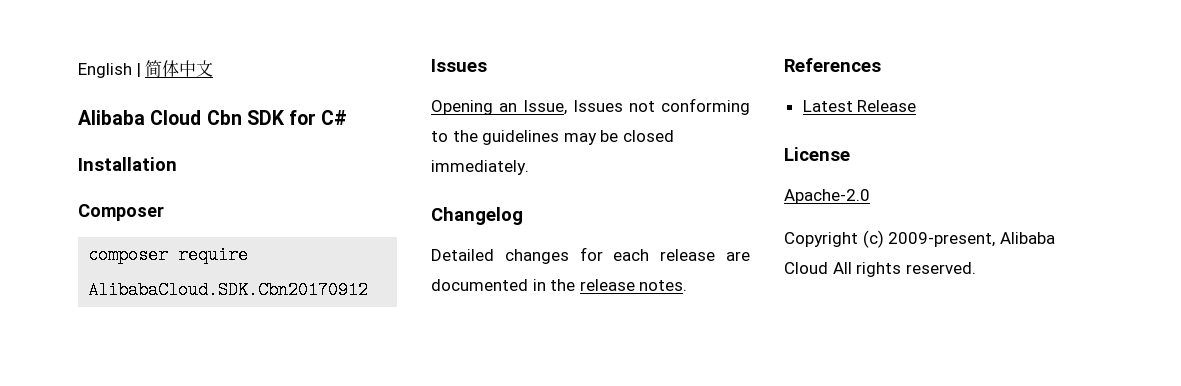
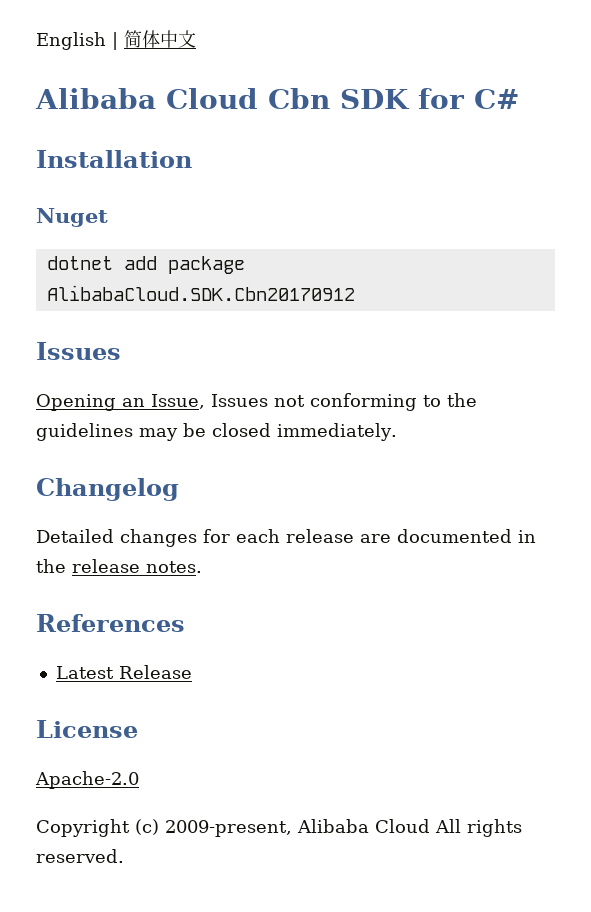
- Composer
- composer require AlibabaCloud.SDK.Cbn20170912
+ Nuget
+ dotnet add package AlibabaCloud.SDK.Cbn20170912

